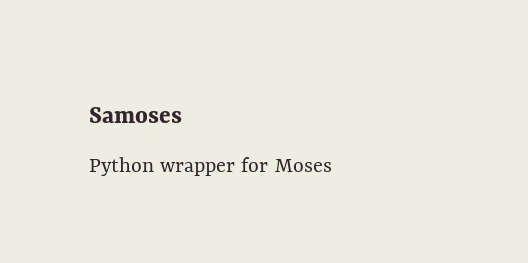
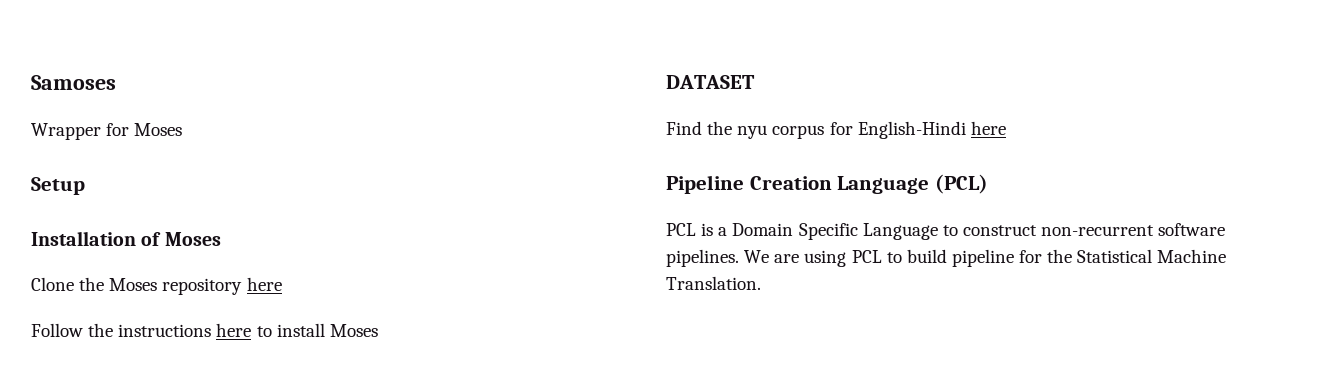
- Python wrapper for Moses
+ Wrapper for Moses
+ Setup
+ Installation of Moses
+ Clone the Moses repository here
+ Follow the instructions here to install Moses
+ DATASET
+ Find the nyu corpus for English-Hindi here
+ Pipeline Creation Language (PCL)
+ PCL is a Domain Specific Language to construct non-recurrent software pipelines. We are using PCL to build pipeline for the Statistical Machine Translation.

